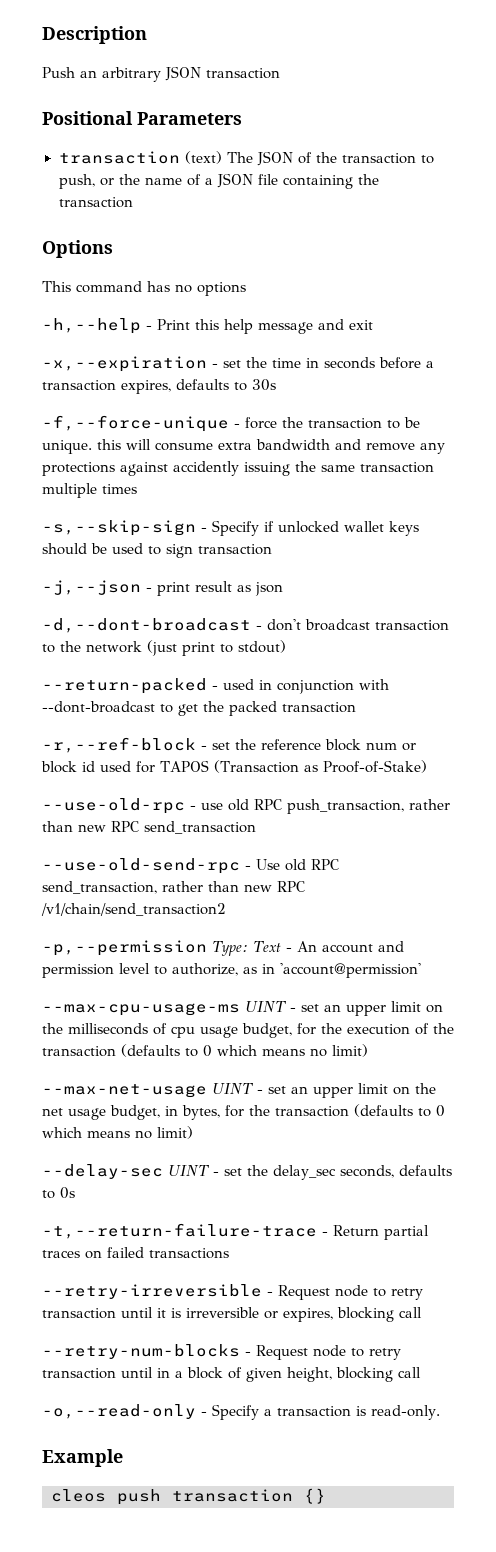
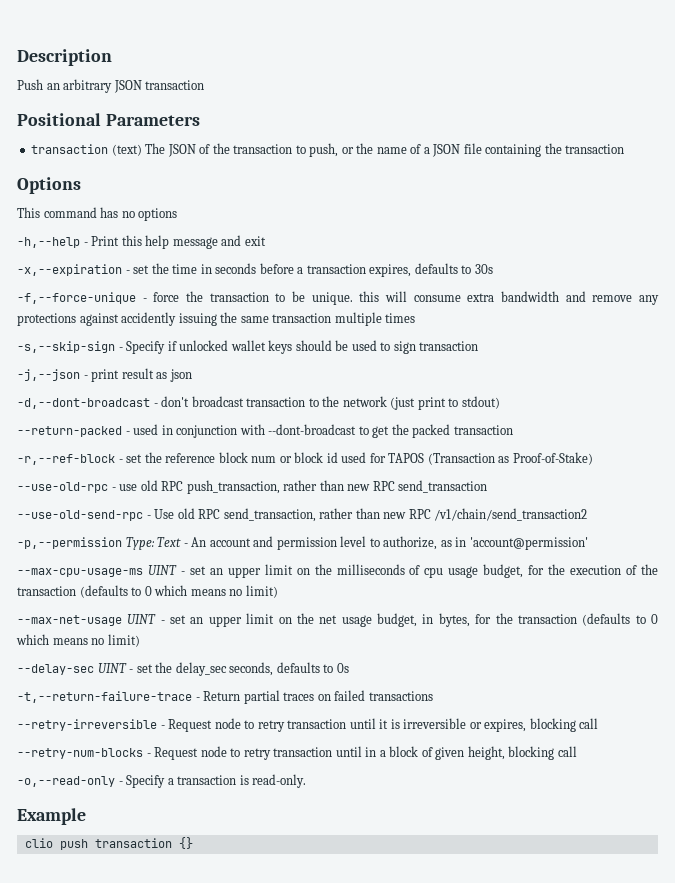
- cleos push transaction {}
+ clio push transaction {}

